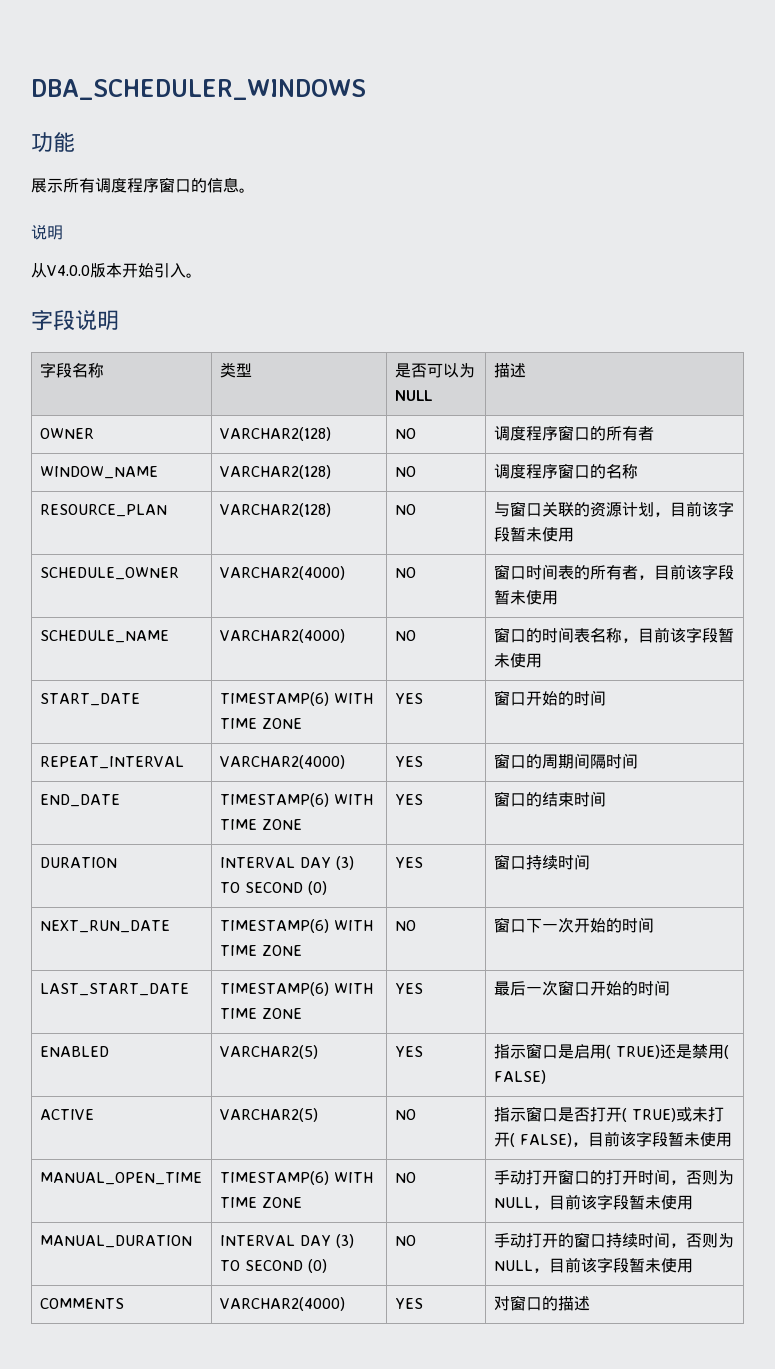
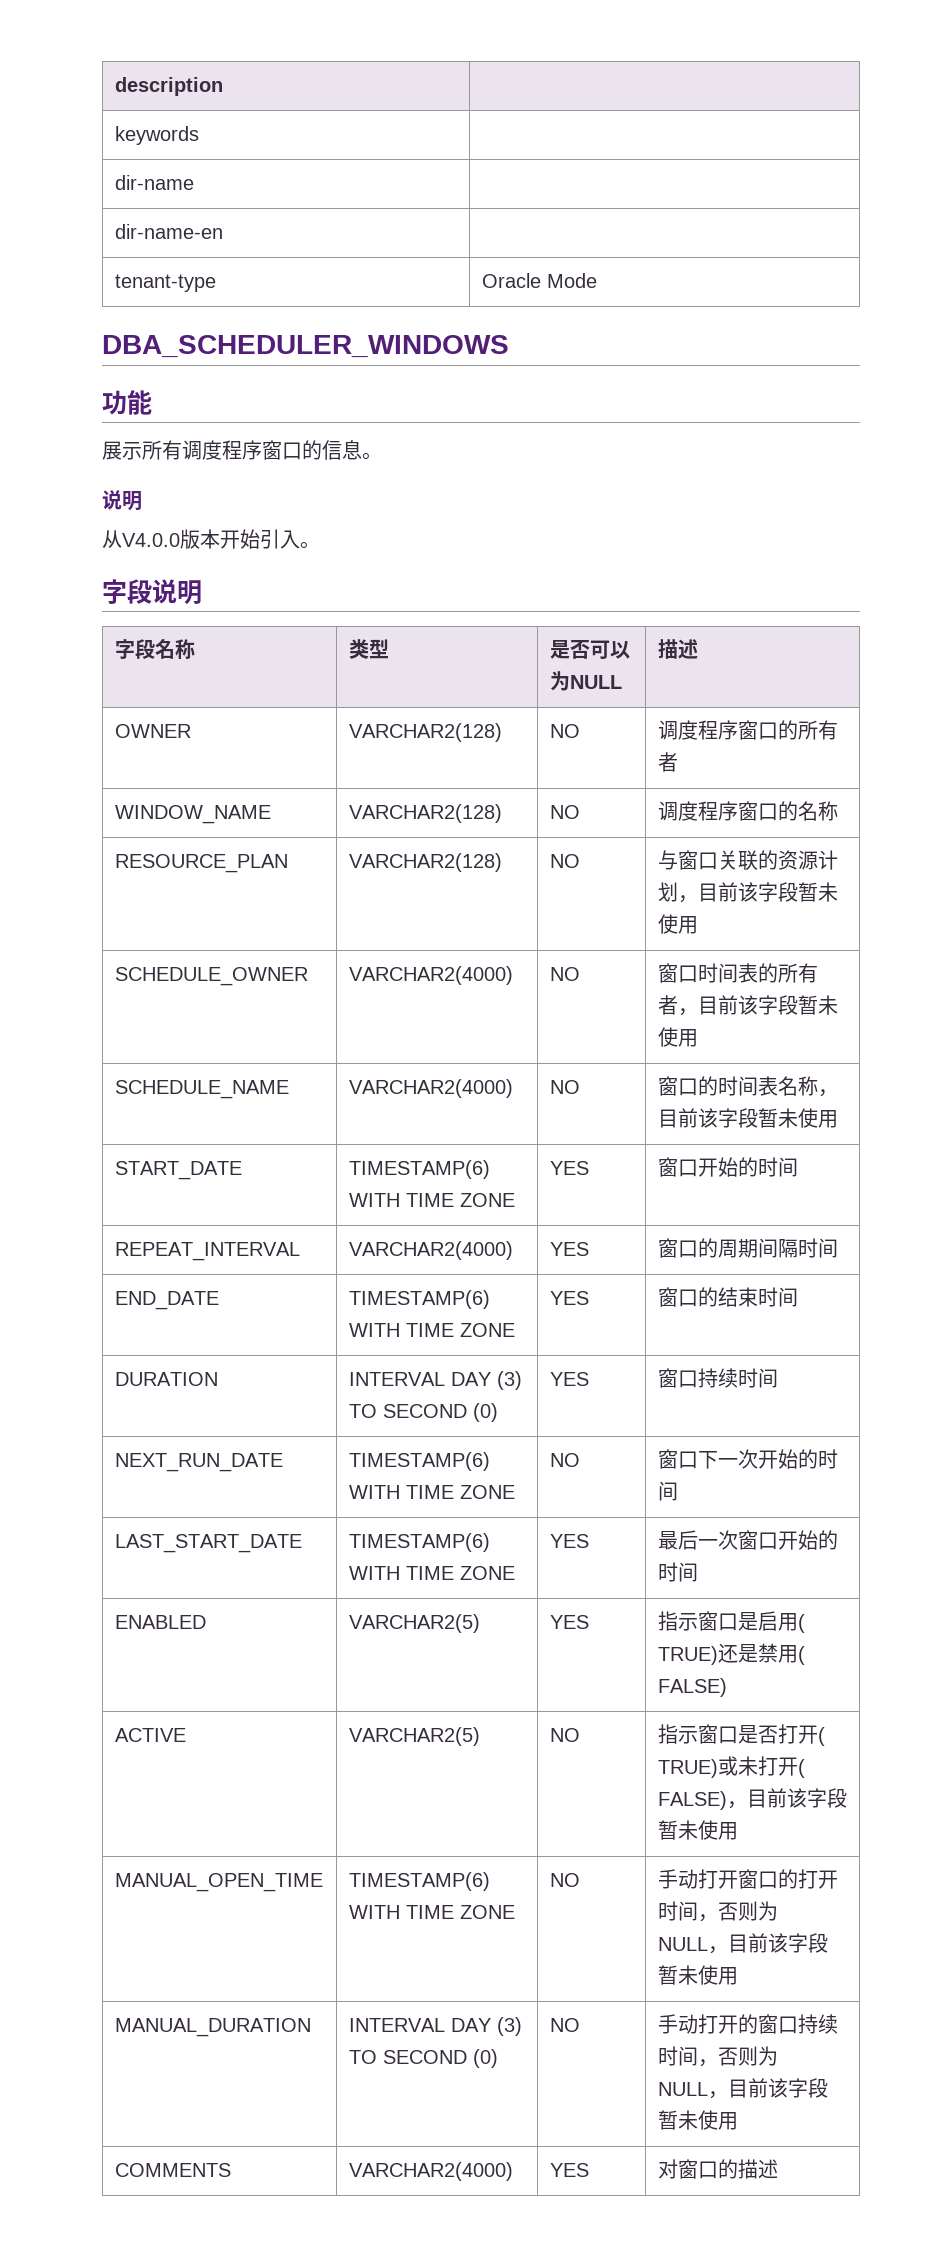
+ description |
+ keywords |
+ dir-name |
+ dir-name-en |
+ tenant-type | Oracle Mode

